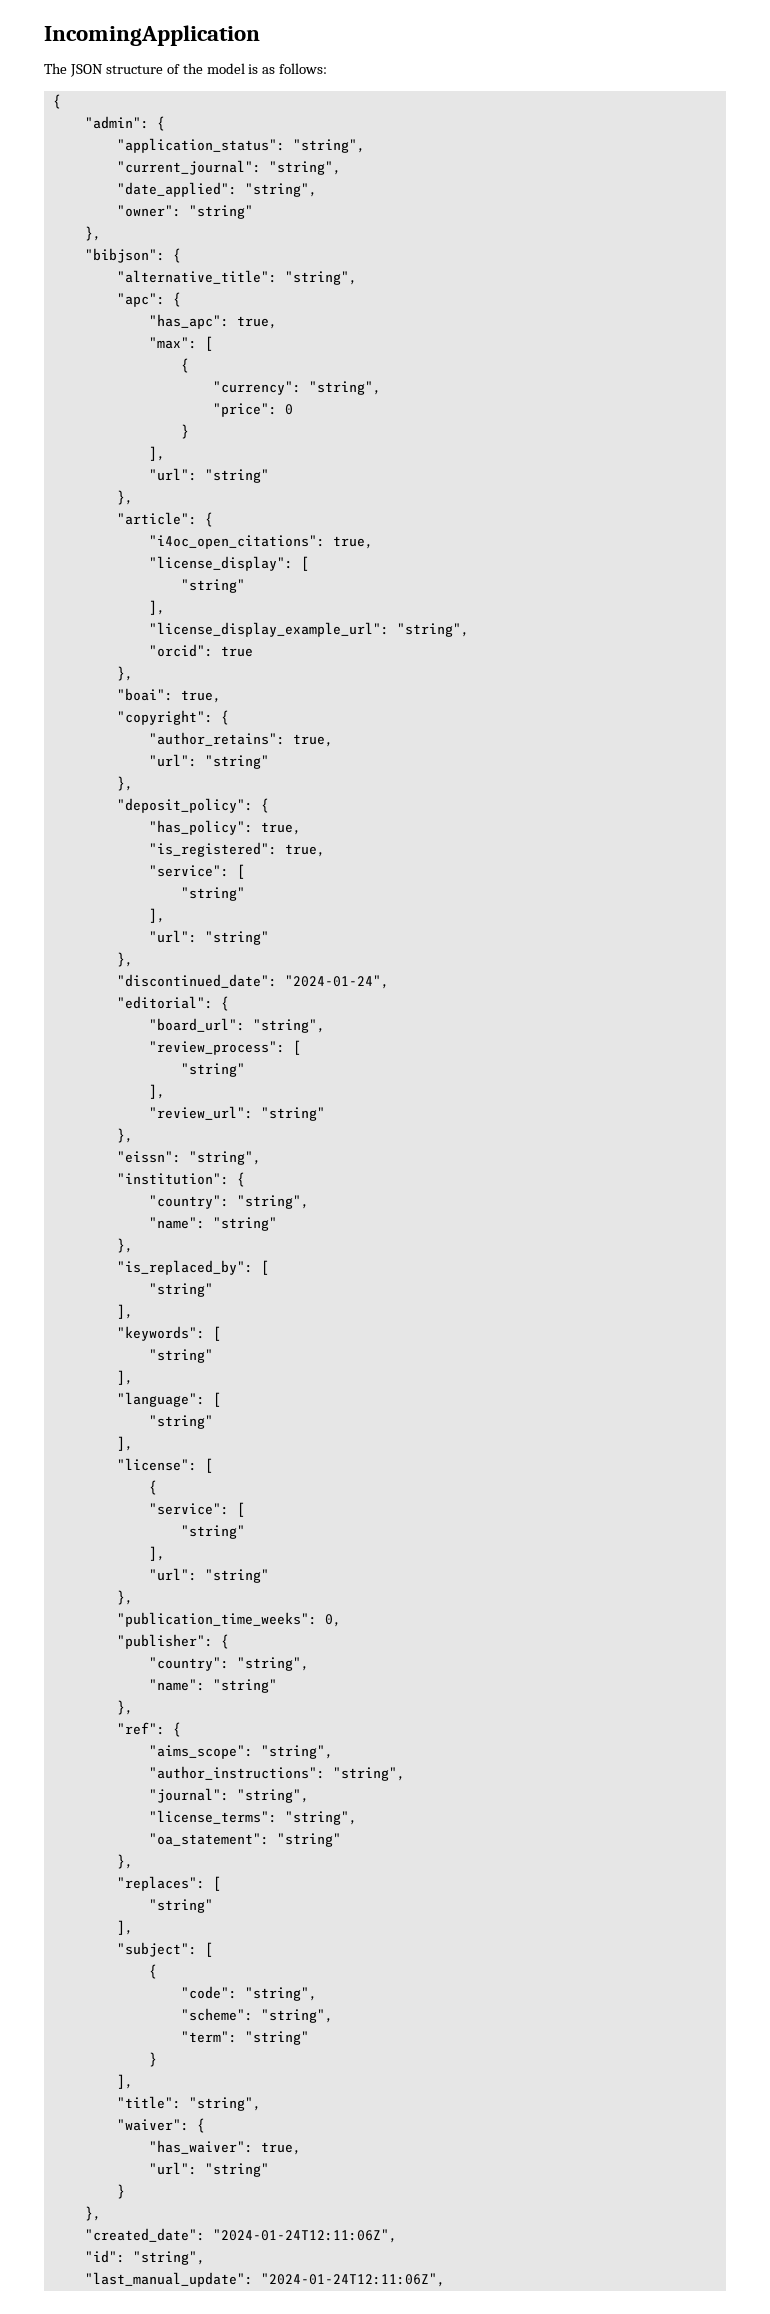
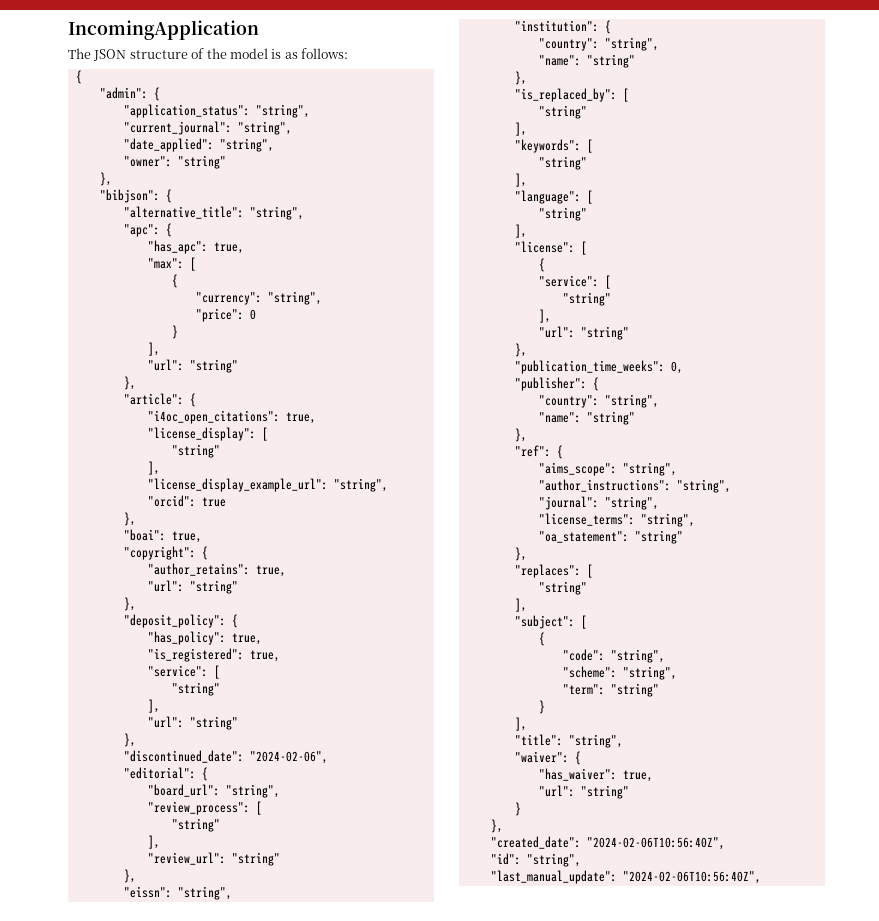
- "discontinued_date": "2024-01-24",
+ "discontinued_date": "2024-02-06",
- "created_date": "2024-01-24T12:11:06Z",
+ "created_date": "2024-02-06T10:56:40Z",
- "last_manual_update": "2024-01-24T12:11:06Z",
+ "last_manual_update": "2024-02-06T10:56:40Z",

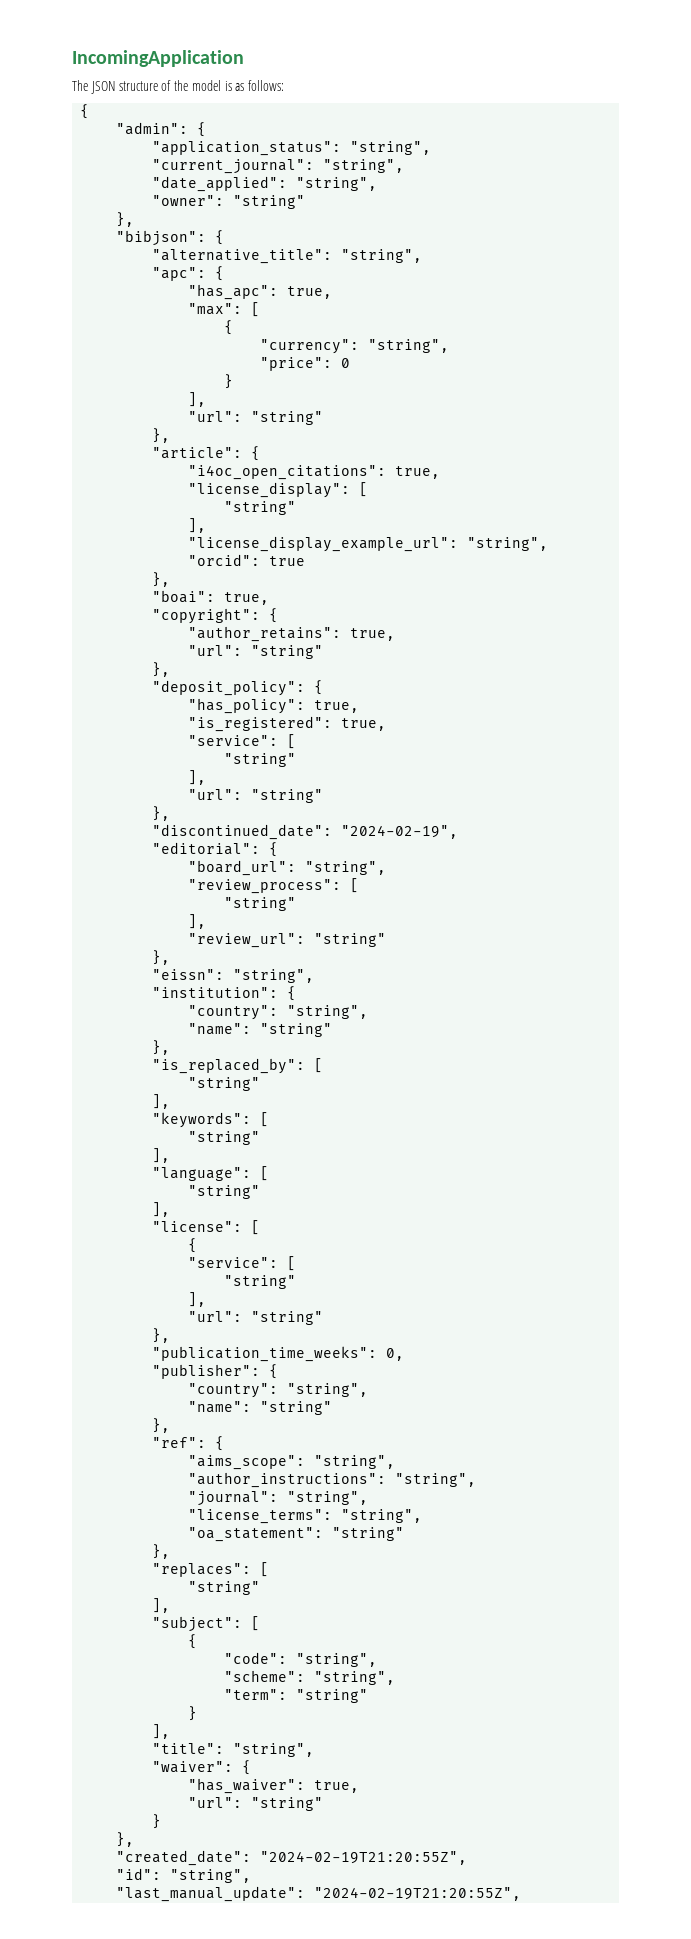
- "discontinued_date": "2024-02-06",
+ "discontinued_date": "2024-02-19",
- "created_date": "2024-02-06T10:56:40Z",
+ "created_date": "2024-02-19T21:20:55Z",
- "last_manual_update": "2024-02-06T10:56:40Z",
+ "last_manual_update": "2024-02-19T21:20:55Z",

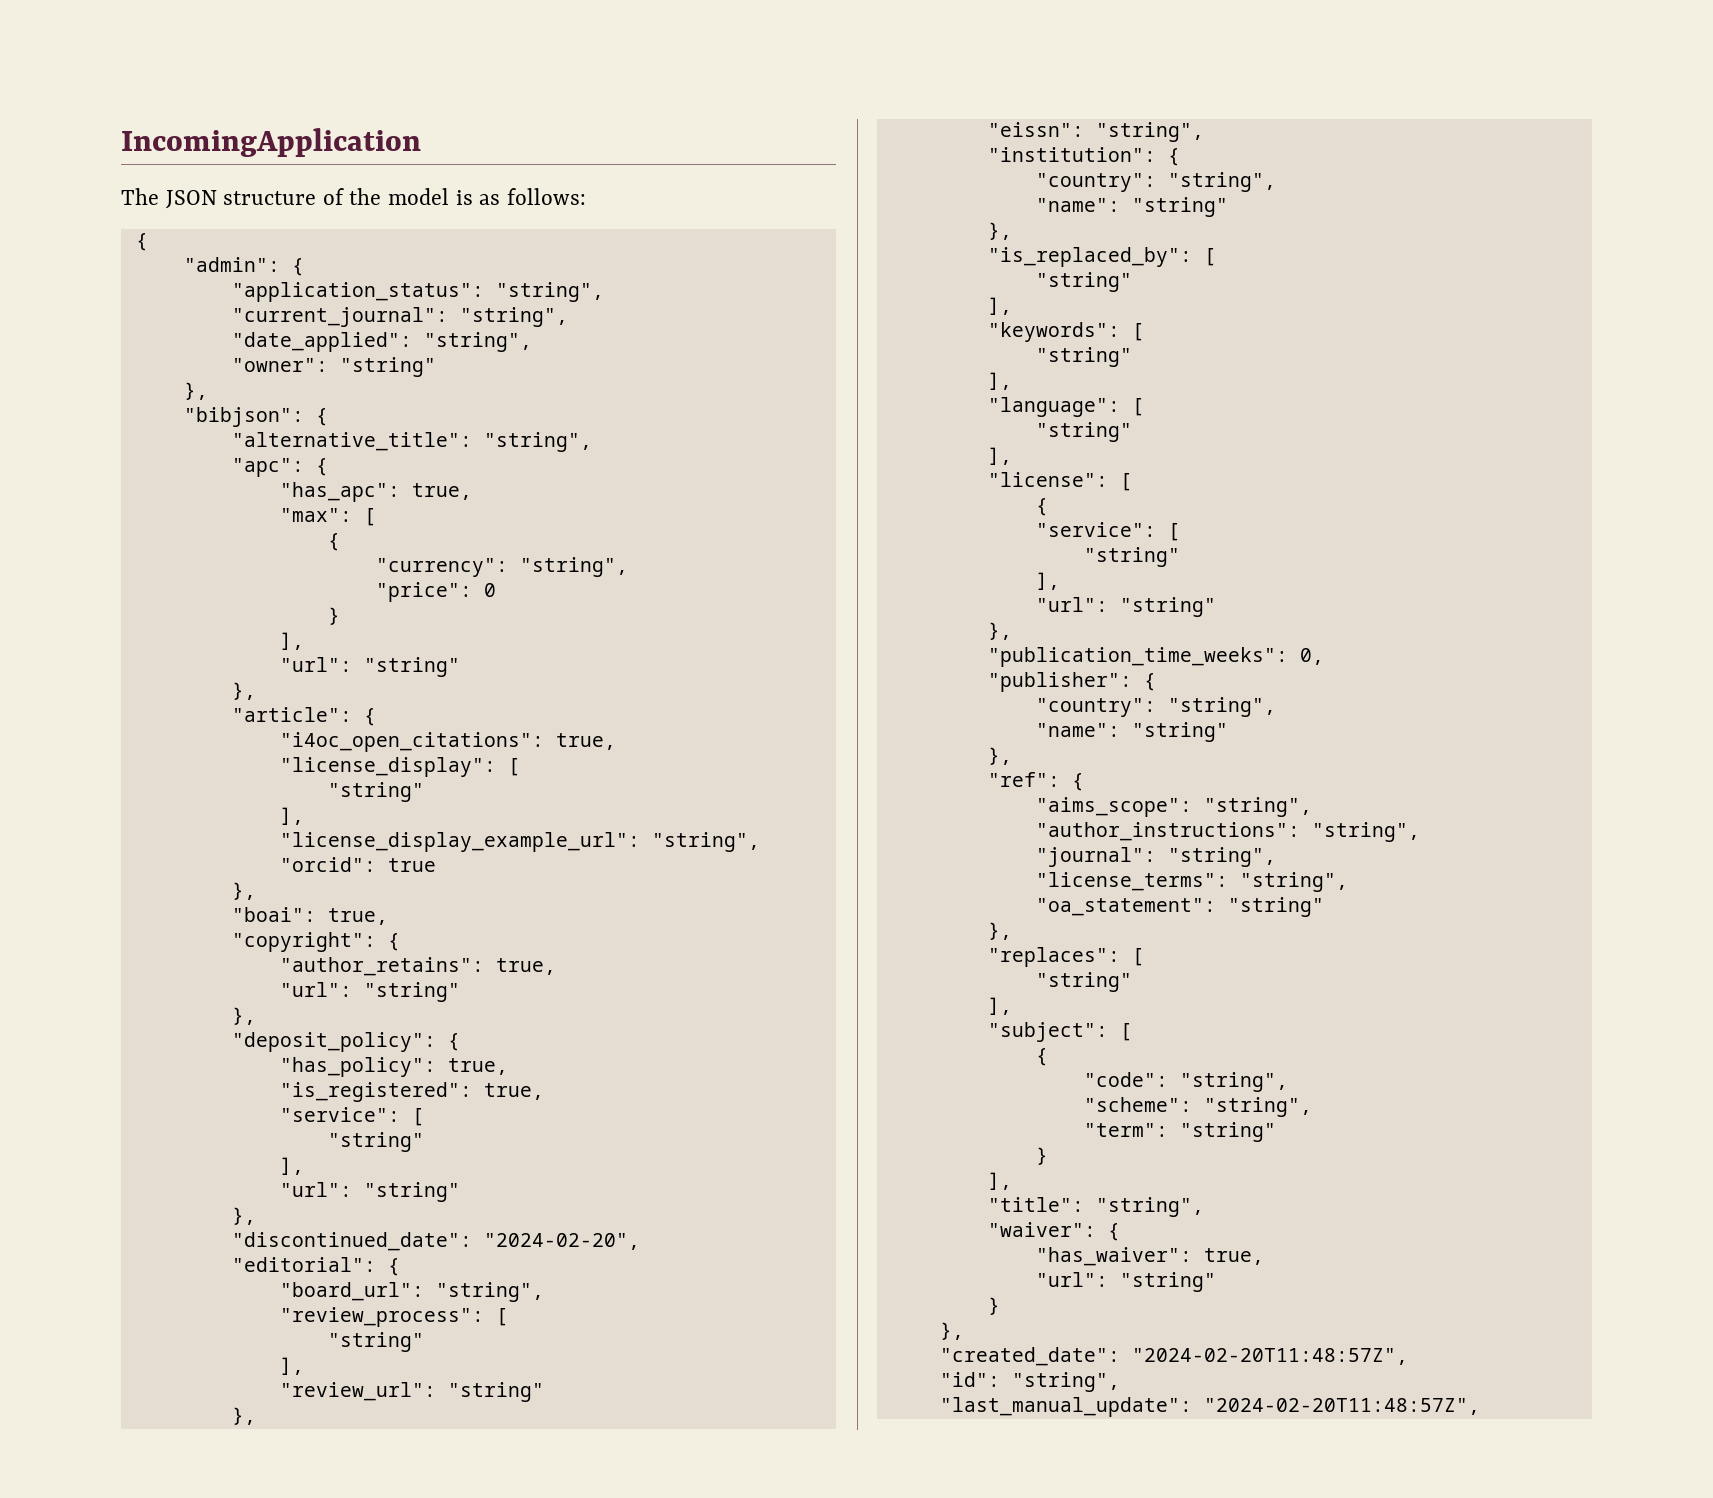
- "discontinued_date": "2024-02-19",
+ "discontinued_date": "2024-02-20",
- "created_date": "2024-02-19T21:20:55Z",
+ "created_date": "2024-02-20T11:48:57Z",
- "last_manual_update": "2024-02-19T21:20:55Z",
+ "last_manual_update": "2024-02-20T11:48:57Z",

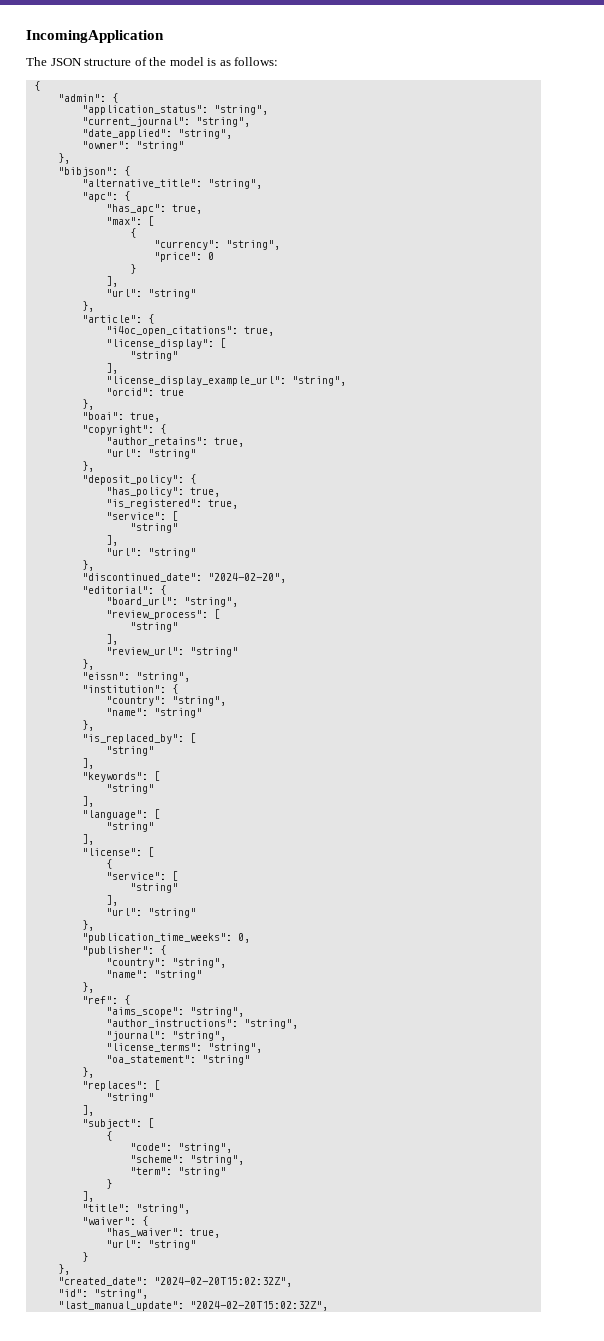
- "created_date": "2024-02-20T11:48:57Z",
+ "created_date": "2024-02-20T15:02:32Z",
- "last_manual_update": "2024-02-20T11:48:57Z",
+ "last_manual_update": "2024-02-20T15:02:32Z",

